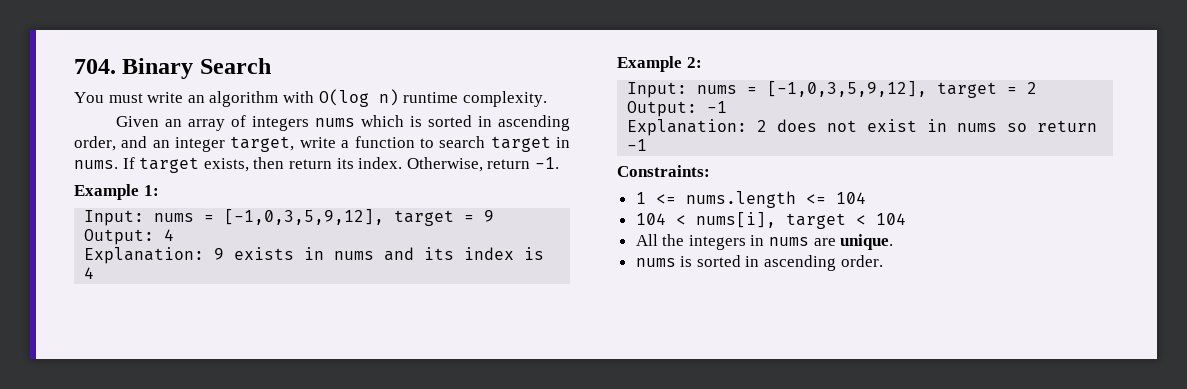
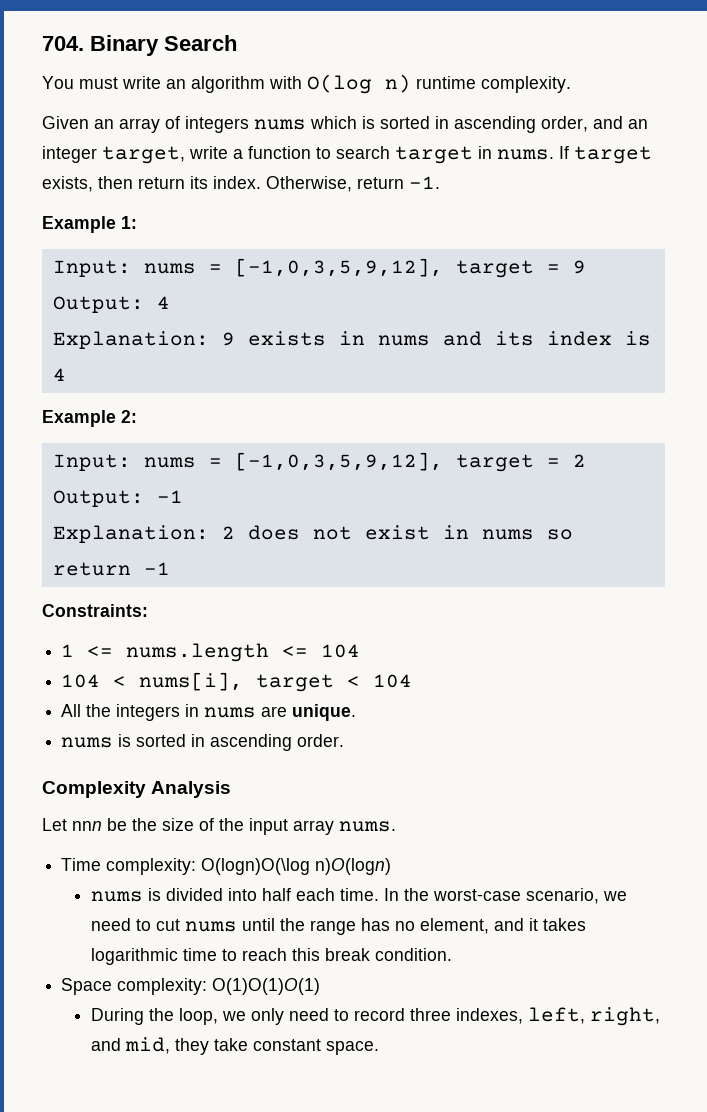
+ Complexity Analysis
+ Let nnn be the size of the input array nums.
+ Time complexity: O(logn)O(\log n)O(logn)
+ nums is divided into half each time. In the worst-case scenario, we need to cut nums until the range has no element, and it takes logarithmic time to reach this break condition.
+ Space complexity: O(1)O(1)O(1)
+ During the loop, we only need to record three indexes, left, right, and mid, they take constant space.

